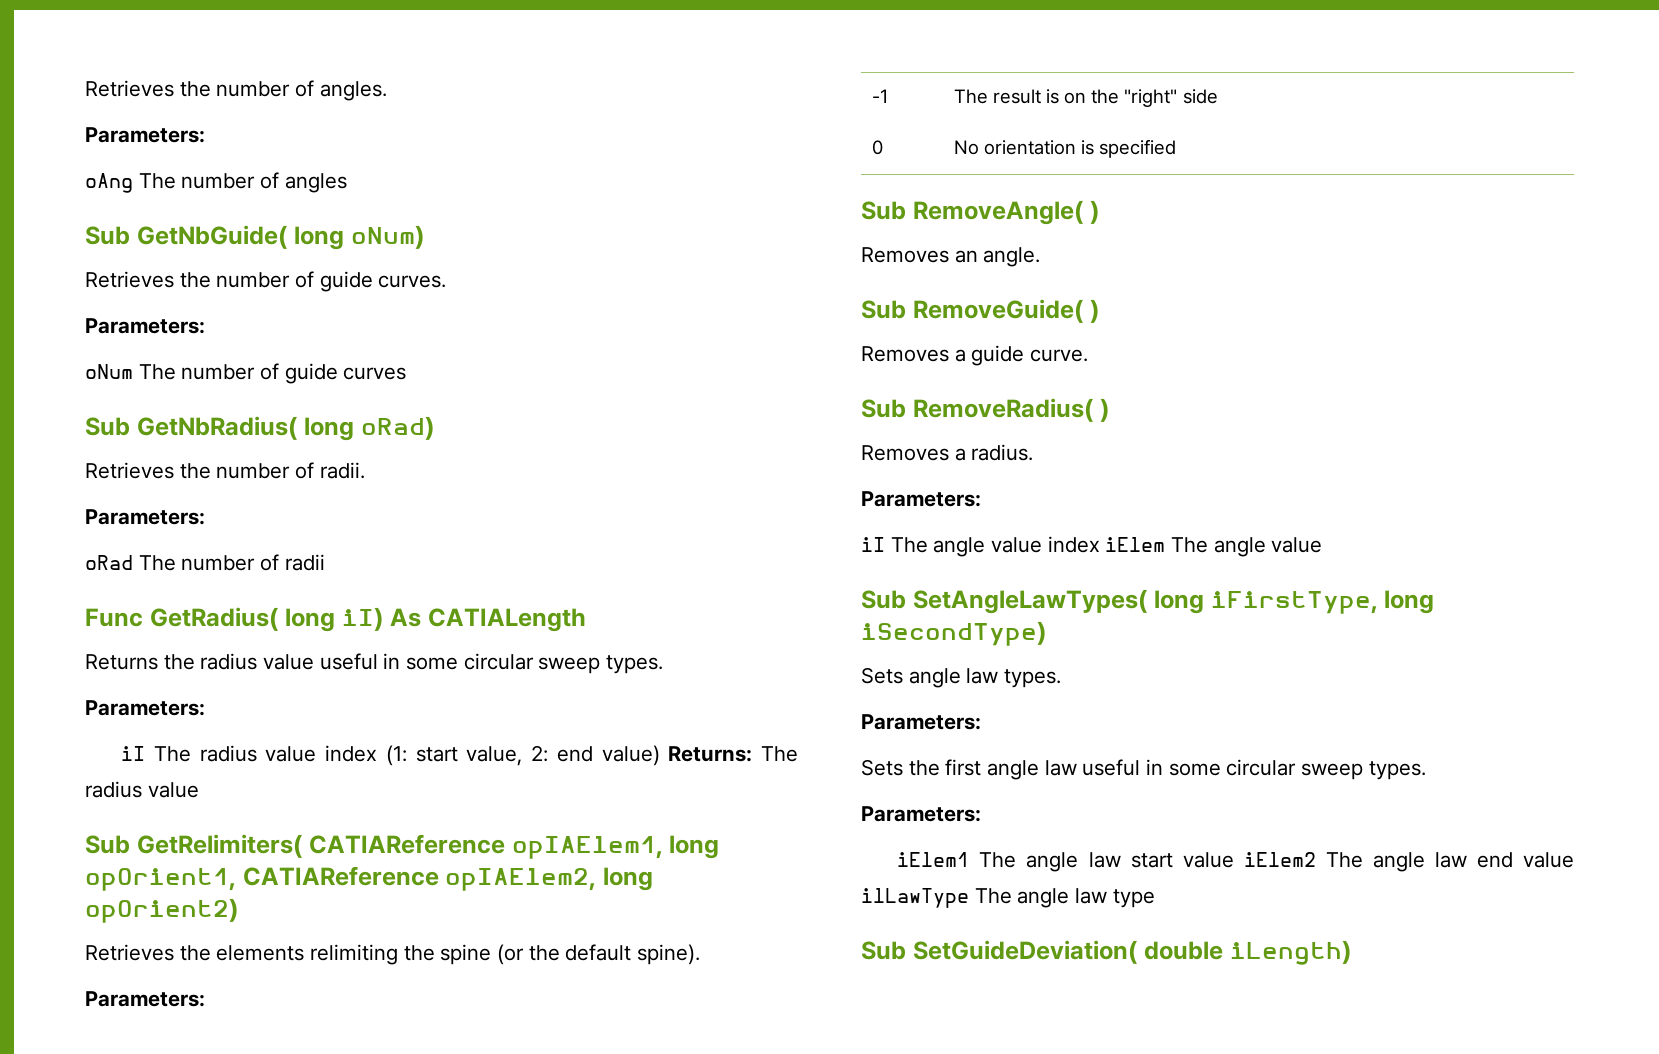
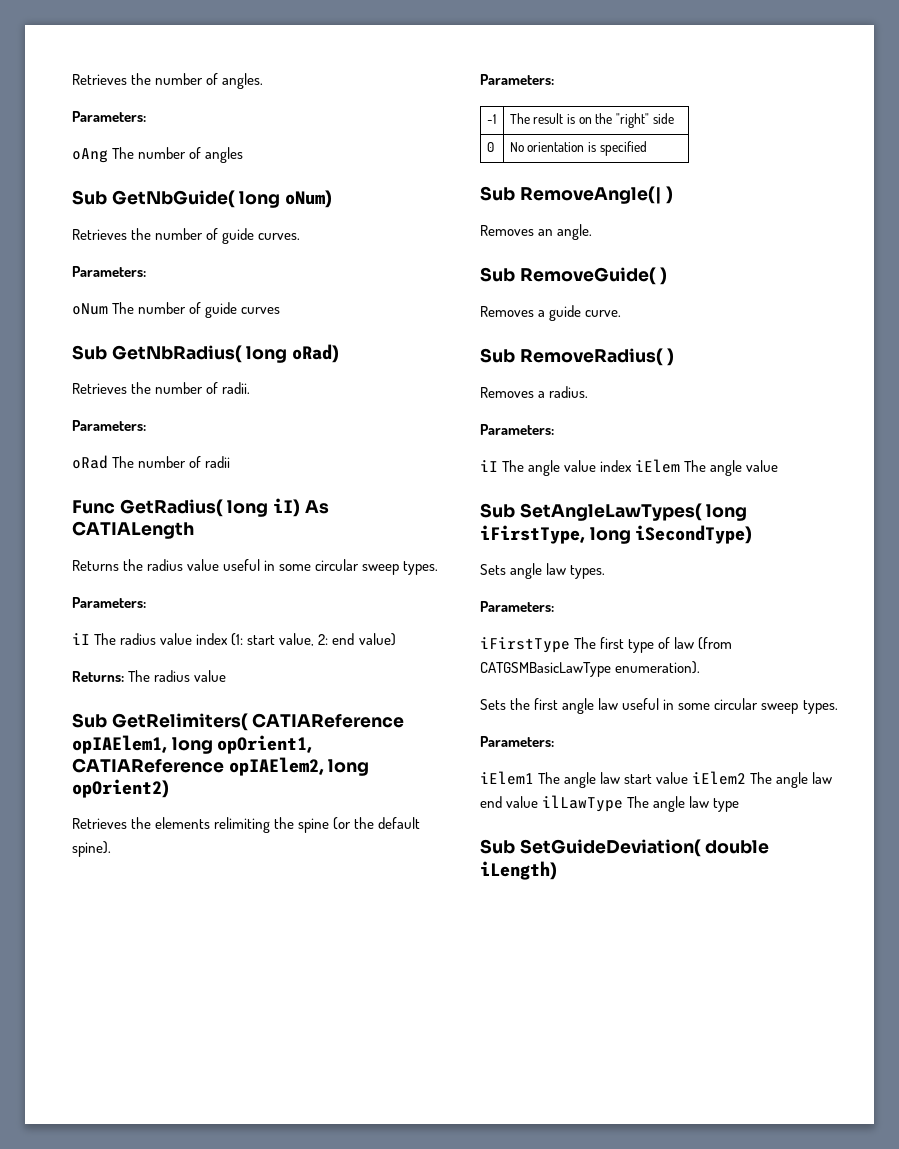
- iI The radius value index (1: start value, 2: end value) Returns: The radius value
+ iI The radius value index (1: start value, 2: end value)
+ Returns: The radius value
- Sub RemoveAngle( )
+ Sub RemoveAngle(| )
+ iFirstType The first type of law (from CATGSMBasicLawType enumeration).

